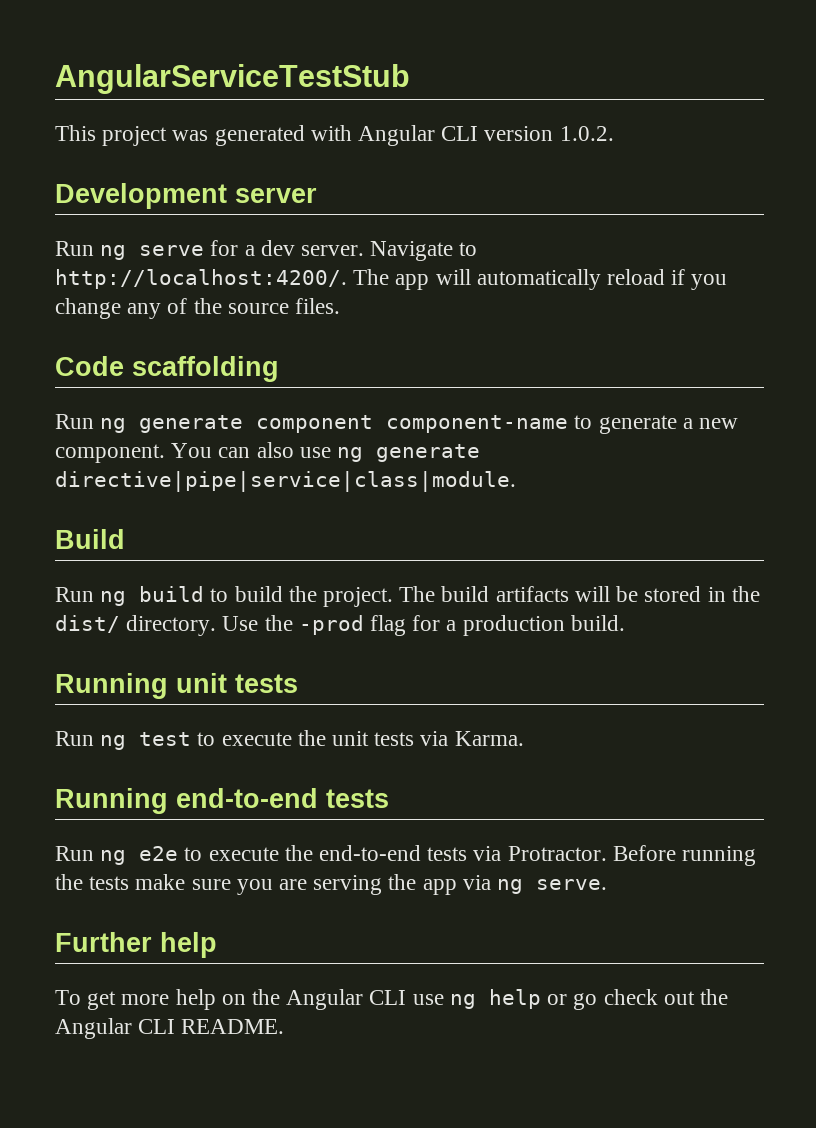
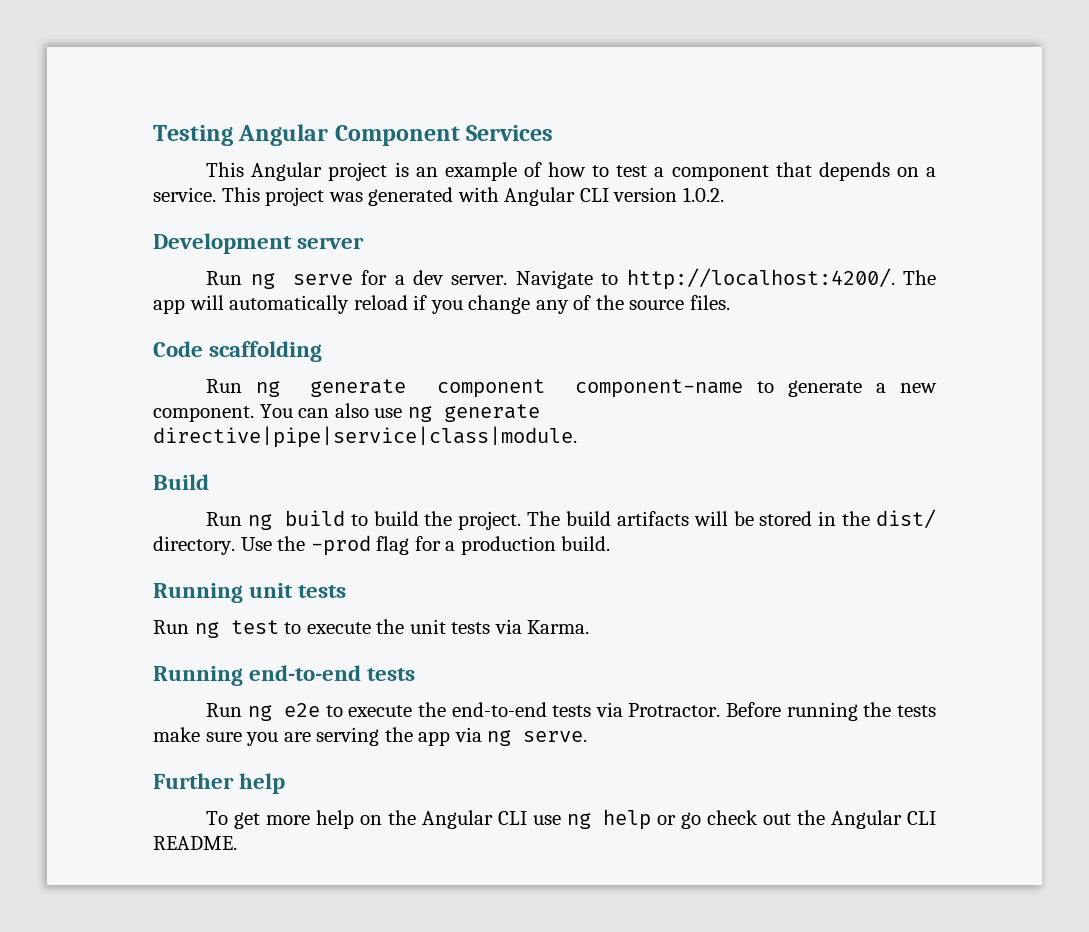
- AngularServiceTestStub
- This project was generated with Angular CLI version 1.0.2.
+ Testing Angular Component Services
+ This Angular project is an example of how to test a component that depends on a service. This project was generated with Angular CLI version 1.0.2.

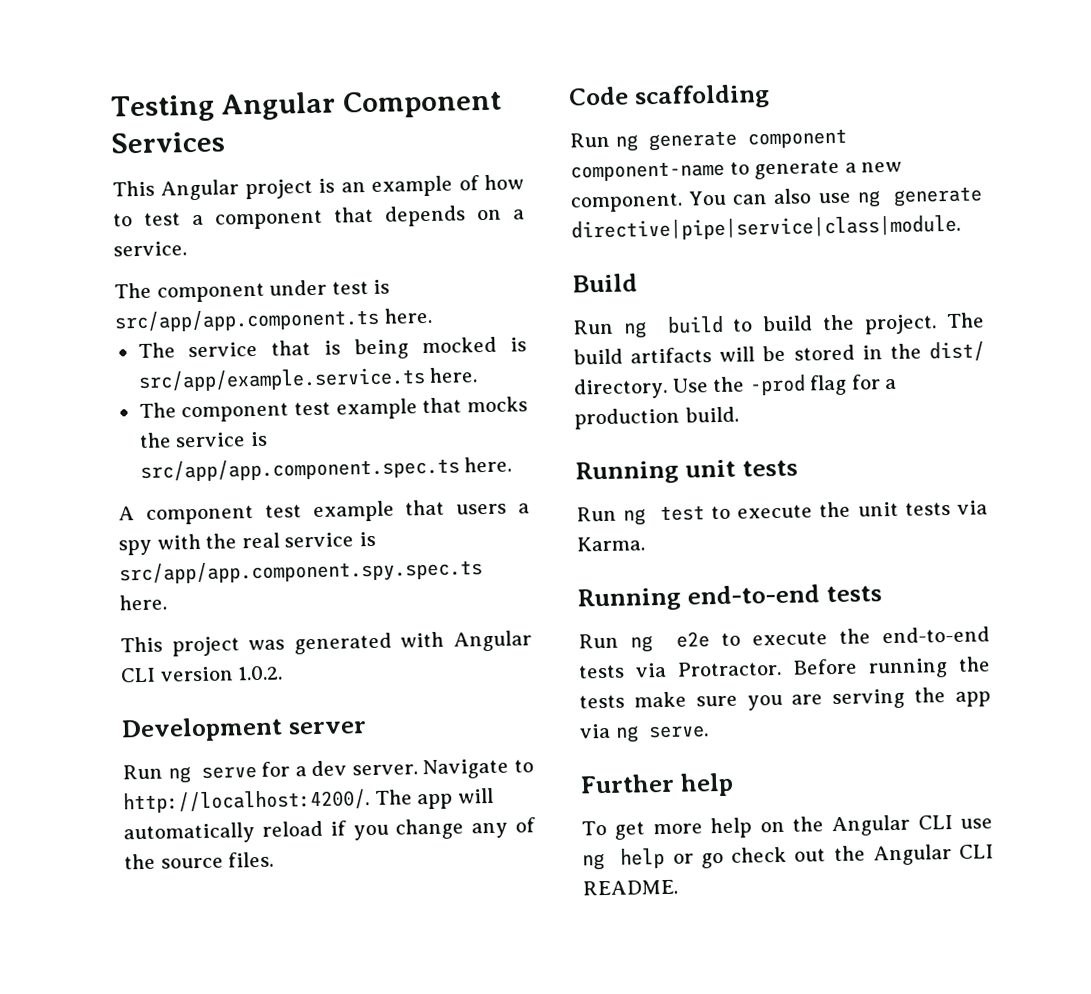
- This Angular project is an example of how to test a component that depends on a service. This project was generated with Angular CLI version 1.0.2.
+ This Angular project is an example of how to test a component that depends on a service.
+ The component under test is src/app/app.component.ts here.
+ The service that is being mocked is src/app/example.service.ts here.
+ The component test example that mocks the service is src/app/app.component.spec.ts here.
+ A component test example that users a spy with the real service is src/app/app.component.spy.spec.ts here.
+ This project was generated with Angular CLI version 1.0.2.

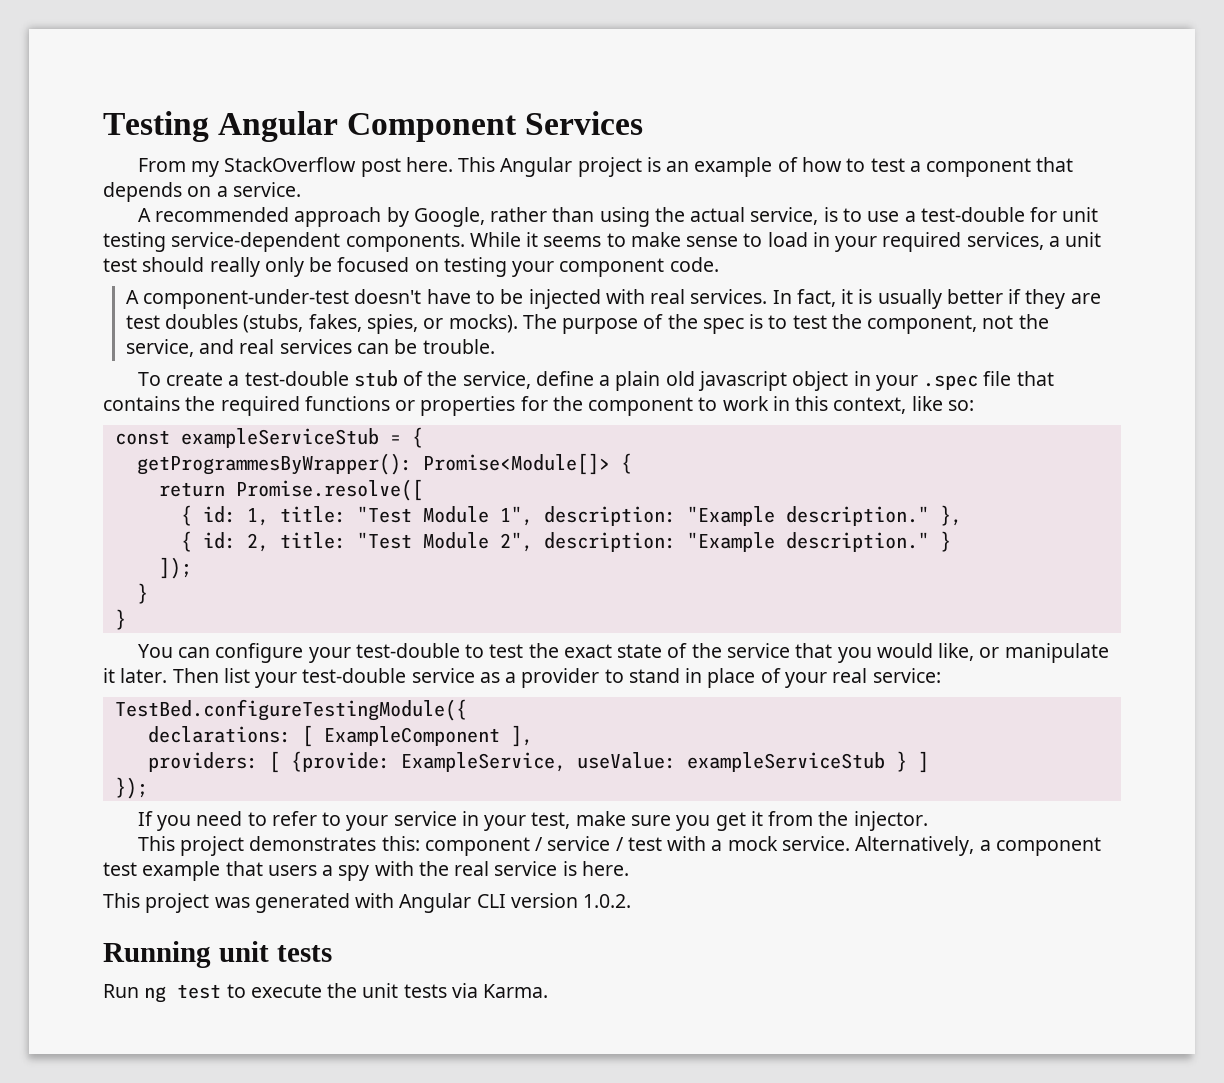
+ From my StackOverflow post here.
- The component under test is src/app/app.component.ts here.
- The service that is being mocked is src/app/example.service.ts here.
- The component test example that mocks the service is src/app/app.component.spec.ts here.
- A component test example that users a spy with the real service is src/app/app.component.spy.spec.ts here.
+ A recommended approach by Google, rather than using the actual service, is to use a test-double for unit testing service-dependent components. While it seems to make sense to load in your required services, a unit test should really only be focused on testing your component code.
+ A component-under-test doesn't have to be injected with real services. In fact, it is usually better if they are test doubles (stubs, fakes, spies, or mocks). The purpose of the spec is to test the component, not the service, and real services can be trouble.
+ To create a test-double stub of the service, define a plain old javascript object in your .spec file that contains the required functions or properties for the component to work in this context, like so:
+ const exampleServiceStub = {
+ getProgrammesByWrapper(): Promise<Module[]> {
+ return Promise.resolve([
+ { id: 1, title: "Test Module 1", description: "Example description." },
+ { id: 2, title: "Test Module 2", description: "Example description." }
+ ]);
+ }
+ }
+ You can configure your test-double to test the exact state of the service that you would like, or manipulate it later. Then list your test-double service as a provider to stand in place of your real service:
+ TestBed.configureTestingModule({
+ declarations: [ ExampleComponent ],
+ providers: [ {provide: ExampleService, useValue: exampleServiceStub } ]
+ });
+ If you need to refer to your service in your test, make sure you get it from the injector.
+ This project demonstrates this: component / service / test with a mock service. Alternatively, a component test example that users a spy with the real service is here.
- Development server
- Run ng serve for a dev server. Navigate to http://localhost:4200/. The app will automatically reload if you change any of the source files.
- Code scaffolding
- Run ng generate component component-name to generate a new component. You can also use ng generate directive|pipe|service|class|module.
- Build
- Run ng build to build the project. The build artifacts will be stored in the dist/ directory. Use the -prod flag for a production build.
- Running end-to-end tests
- Run ng e2e to execute the end-to-end tests via Protractor. Before running the tests make sure you are serving the app via ng serve.
- Further help
- To get more help on the Angular CLI use ng help or go check out the Angular CLI README.

